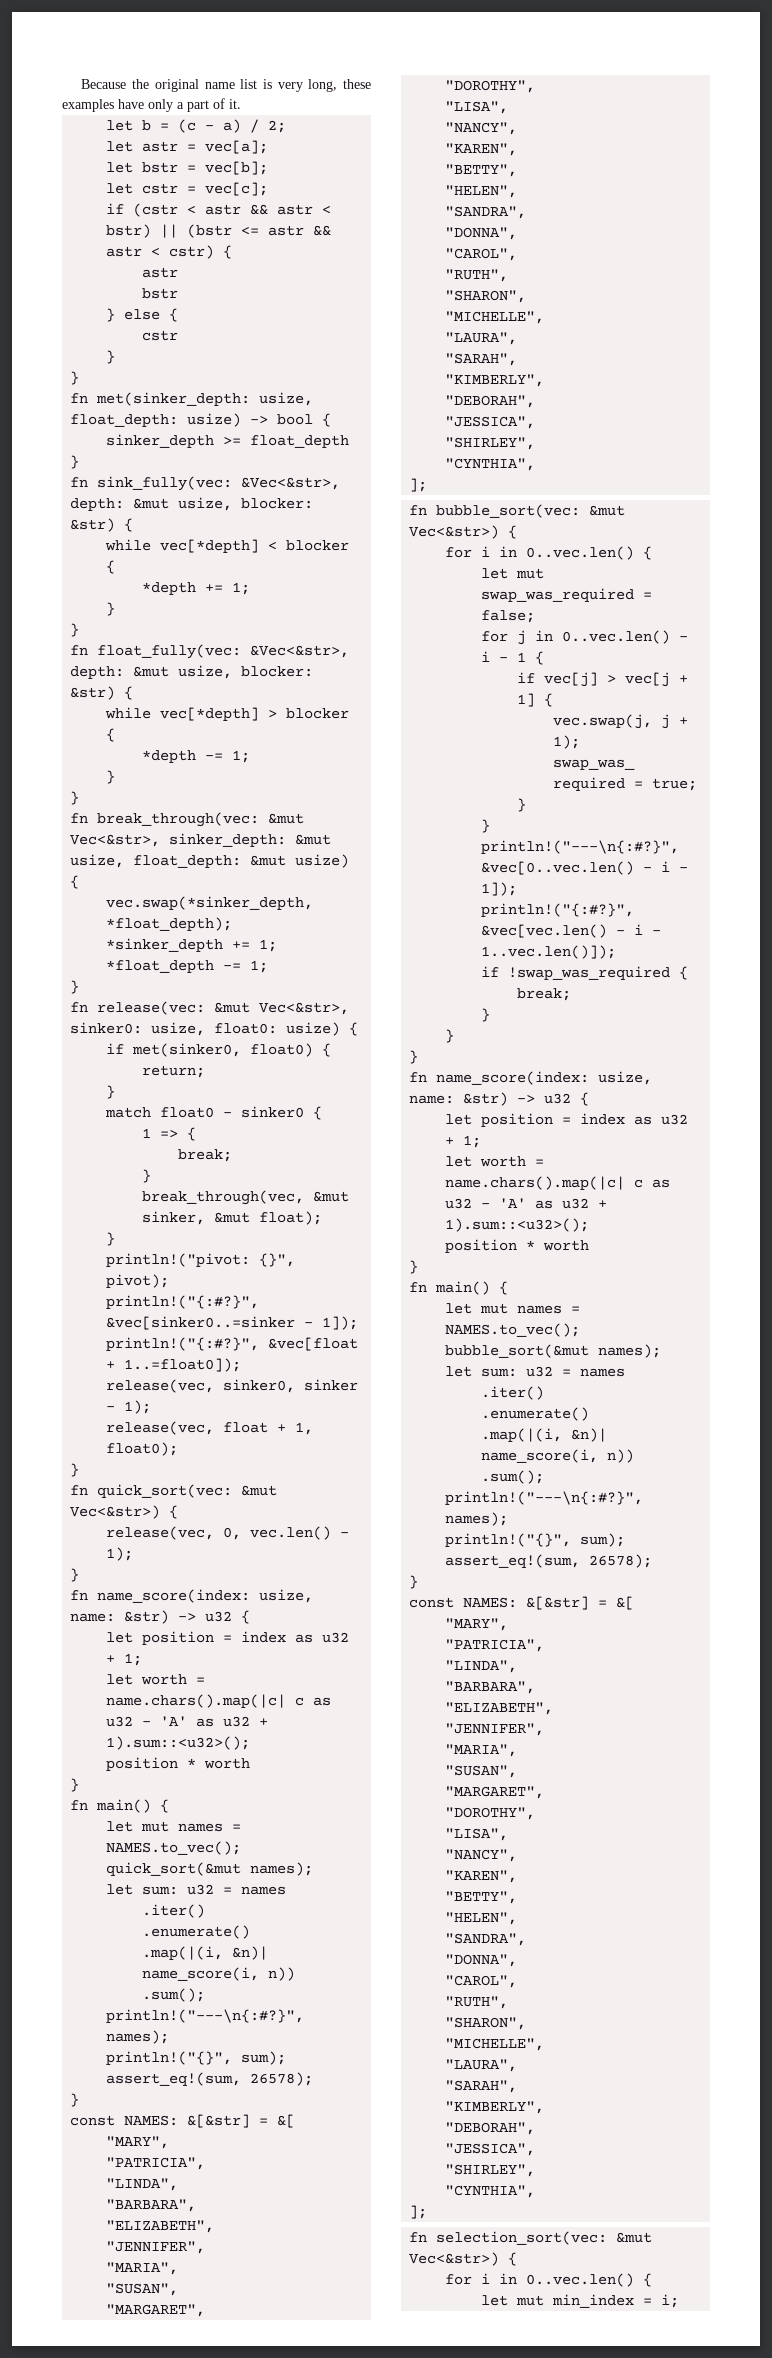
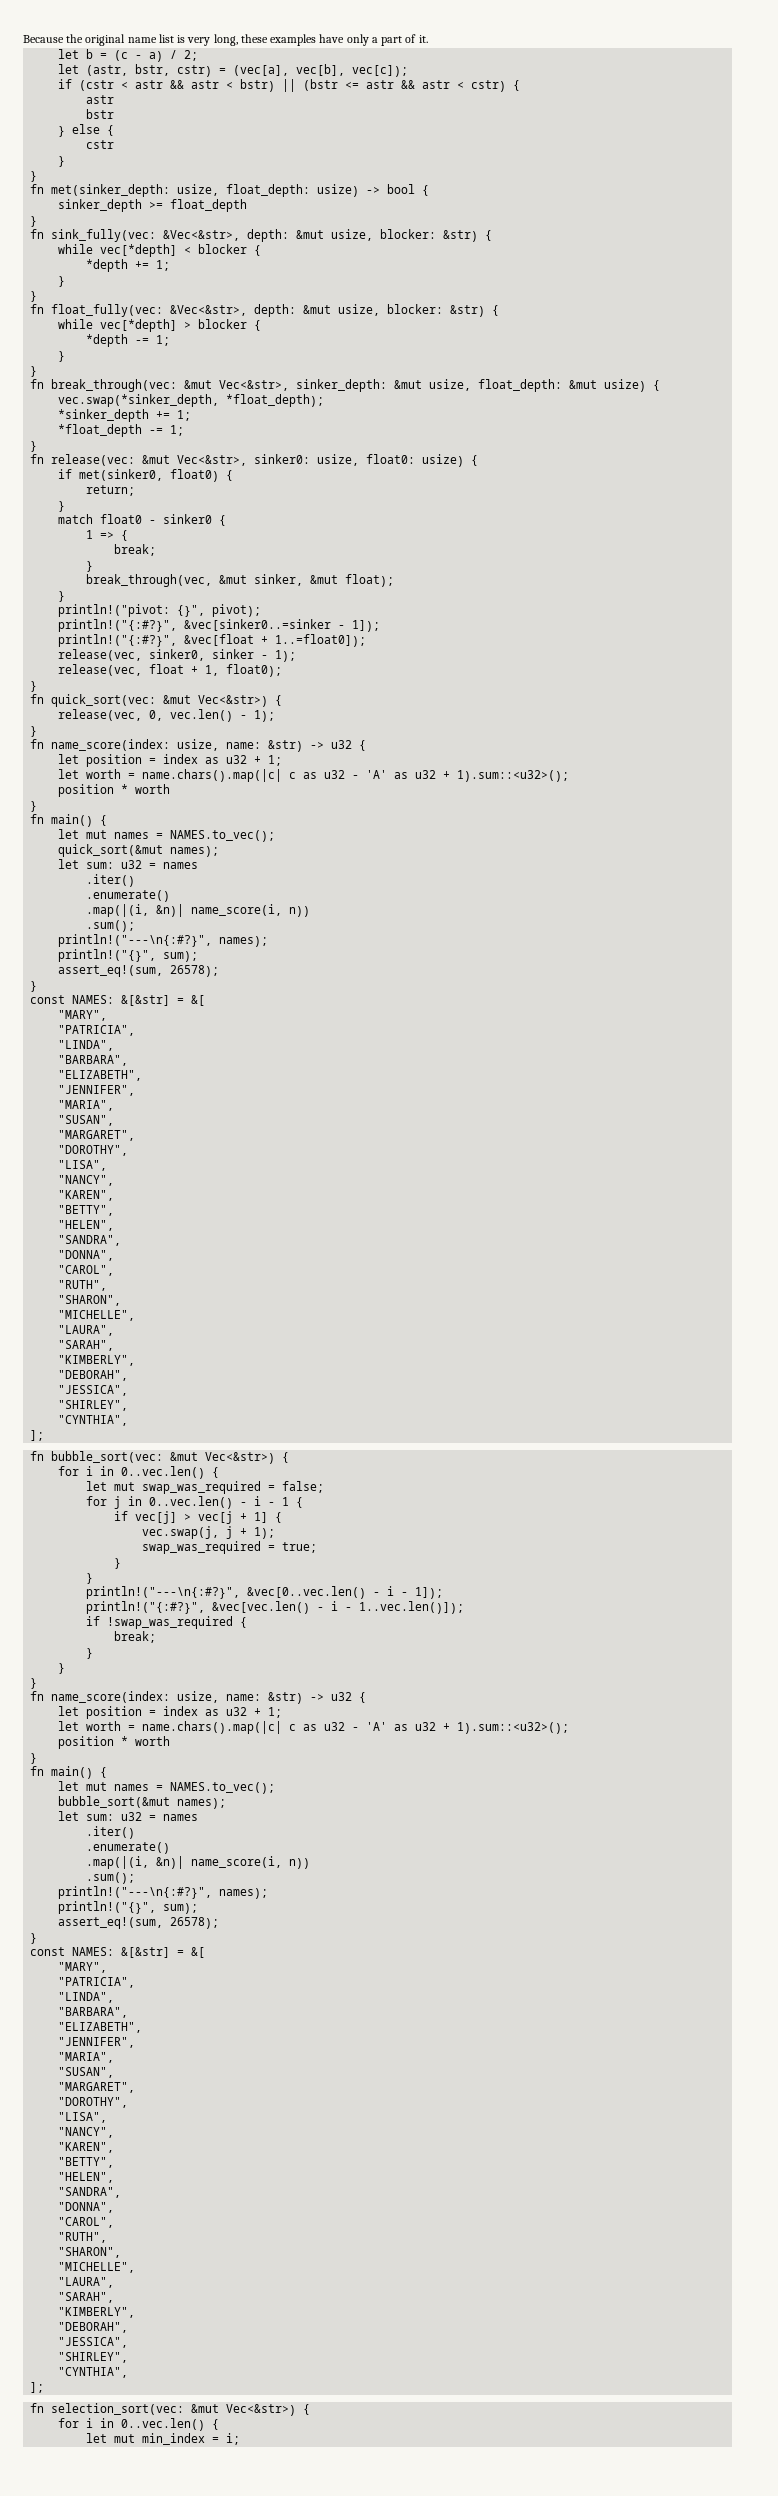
- let astr = vec[a];
- let bstr = vec[b];
- let cstr = vec[c];
+ let (astr, bstr, cstr) = (vec[a], vec[b], vec[c]);

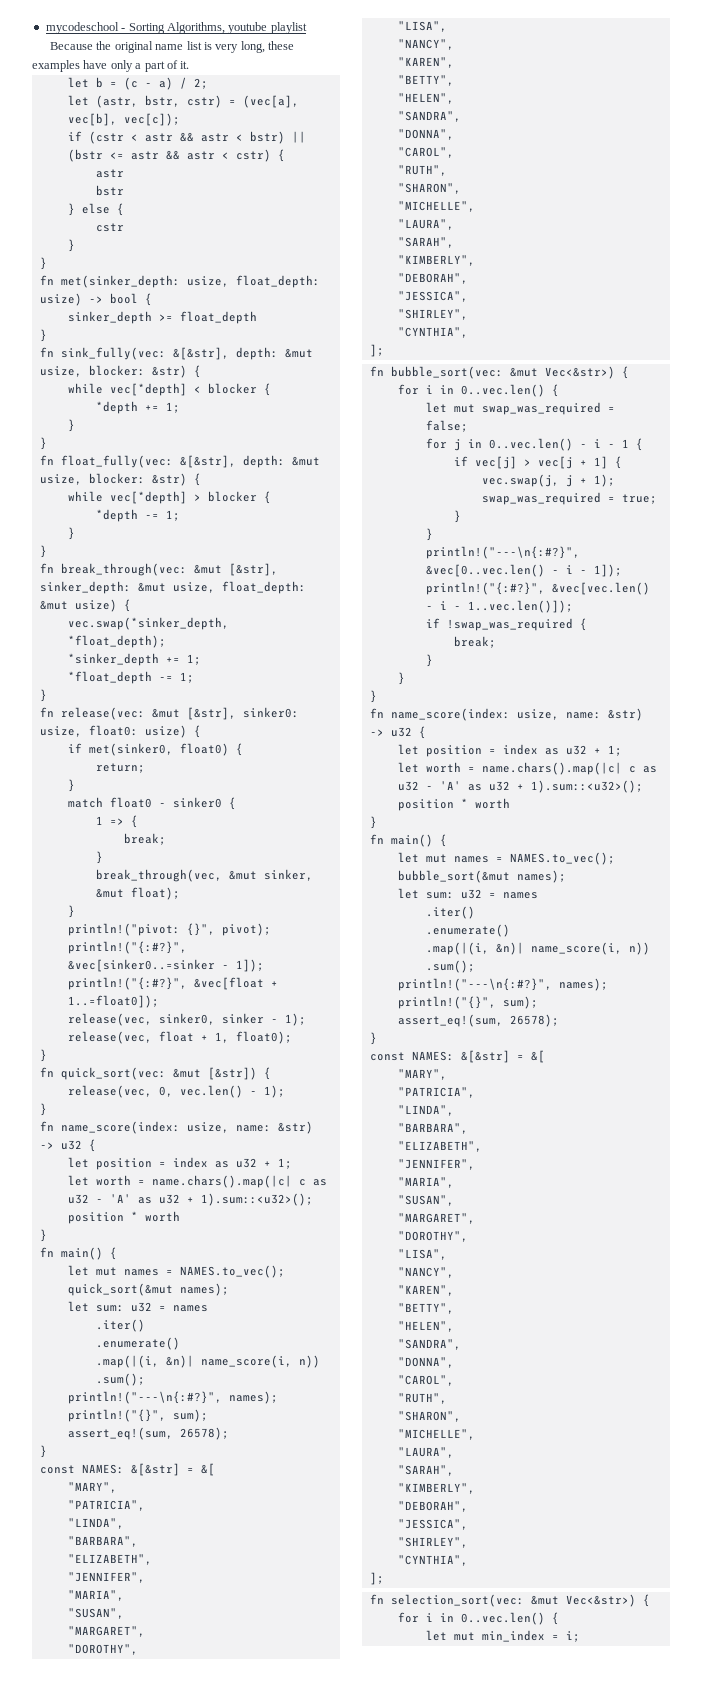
+ mycodeschool - Sorting Algorithms, youtube playlist
- fn sink_fully(vec: &Vec<&str>, depth: &mut usize, blocker: &str) {
+ fn sink_fully(vec: &[&str], depth: &mut usize, blocker: &str) {
- fn float_fully(vec: &Vec<&str>, depth: &mut usize, blocker: &str) {
+ fn float_fully(vec: &[&str], depth: &mut usize, blocker: &str) {
- fn break_through(vec: &mut Vec<&str>, sinker_depth: &mut usize, float_depth: &mut usize) {
+ fn break_through(vec: &mut [&str], sinker_depth: &mut usize, float_depth: &mut usize) {
- fn release(vec: &mut Vec<&str>, sinker0: usize, float0: usize) {
+ fn release(vec: &mut [&str], sinker0: usize, float0: usize) {
- fn quick_sort(vec: &mut Vec<&str>) {
+ fn quick_sort(vec: &mut [&str]) {

